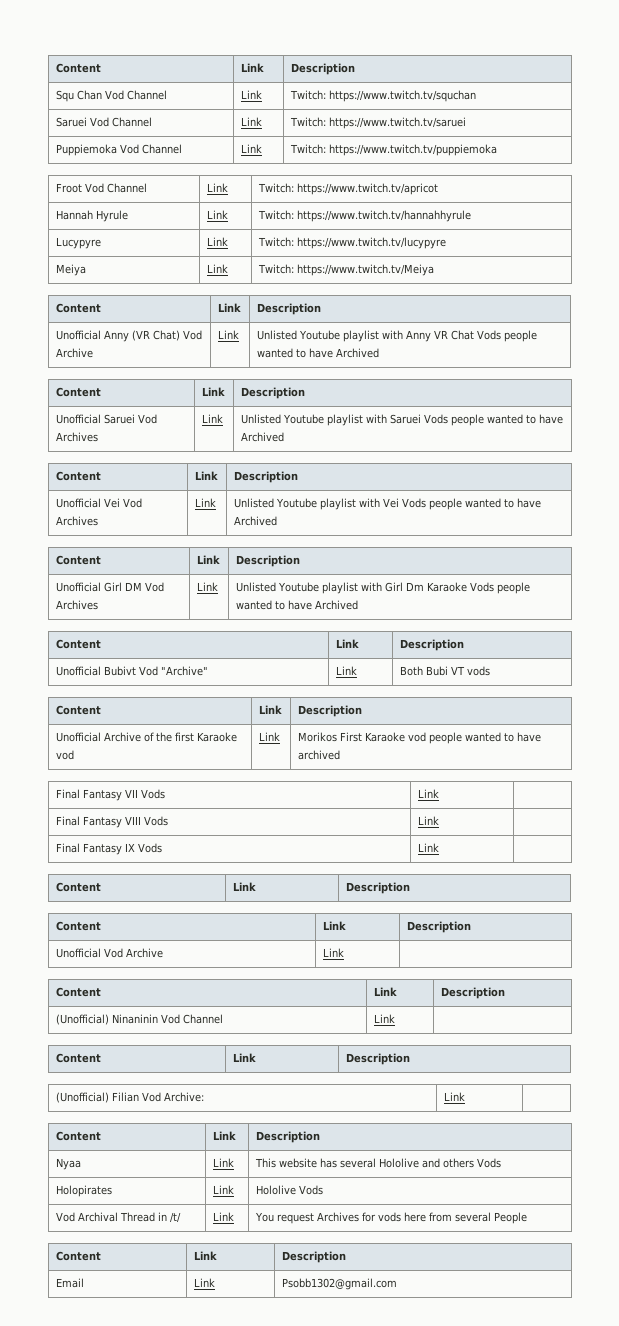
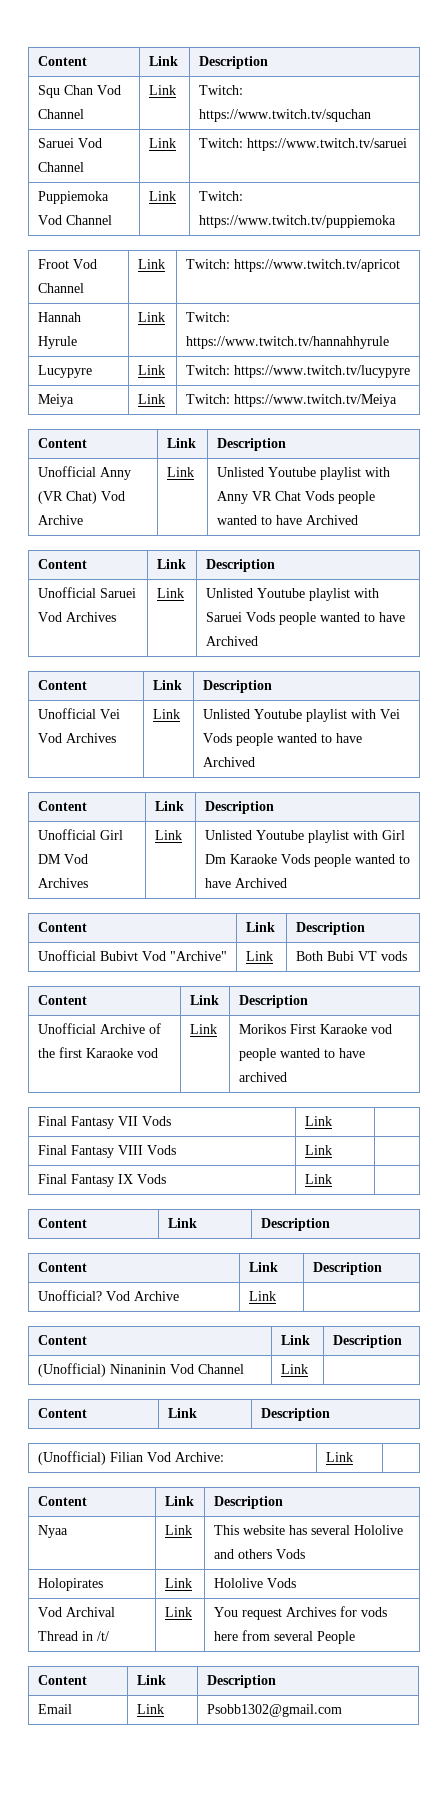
- Unofficial Vod Archive | Link |
+ Unofficial? Vod Archive | Link |

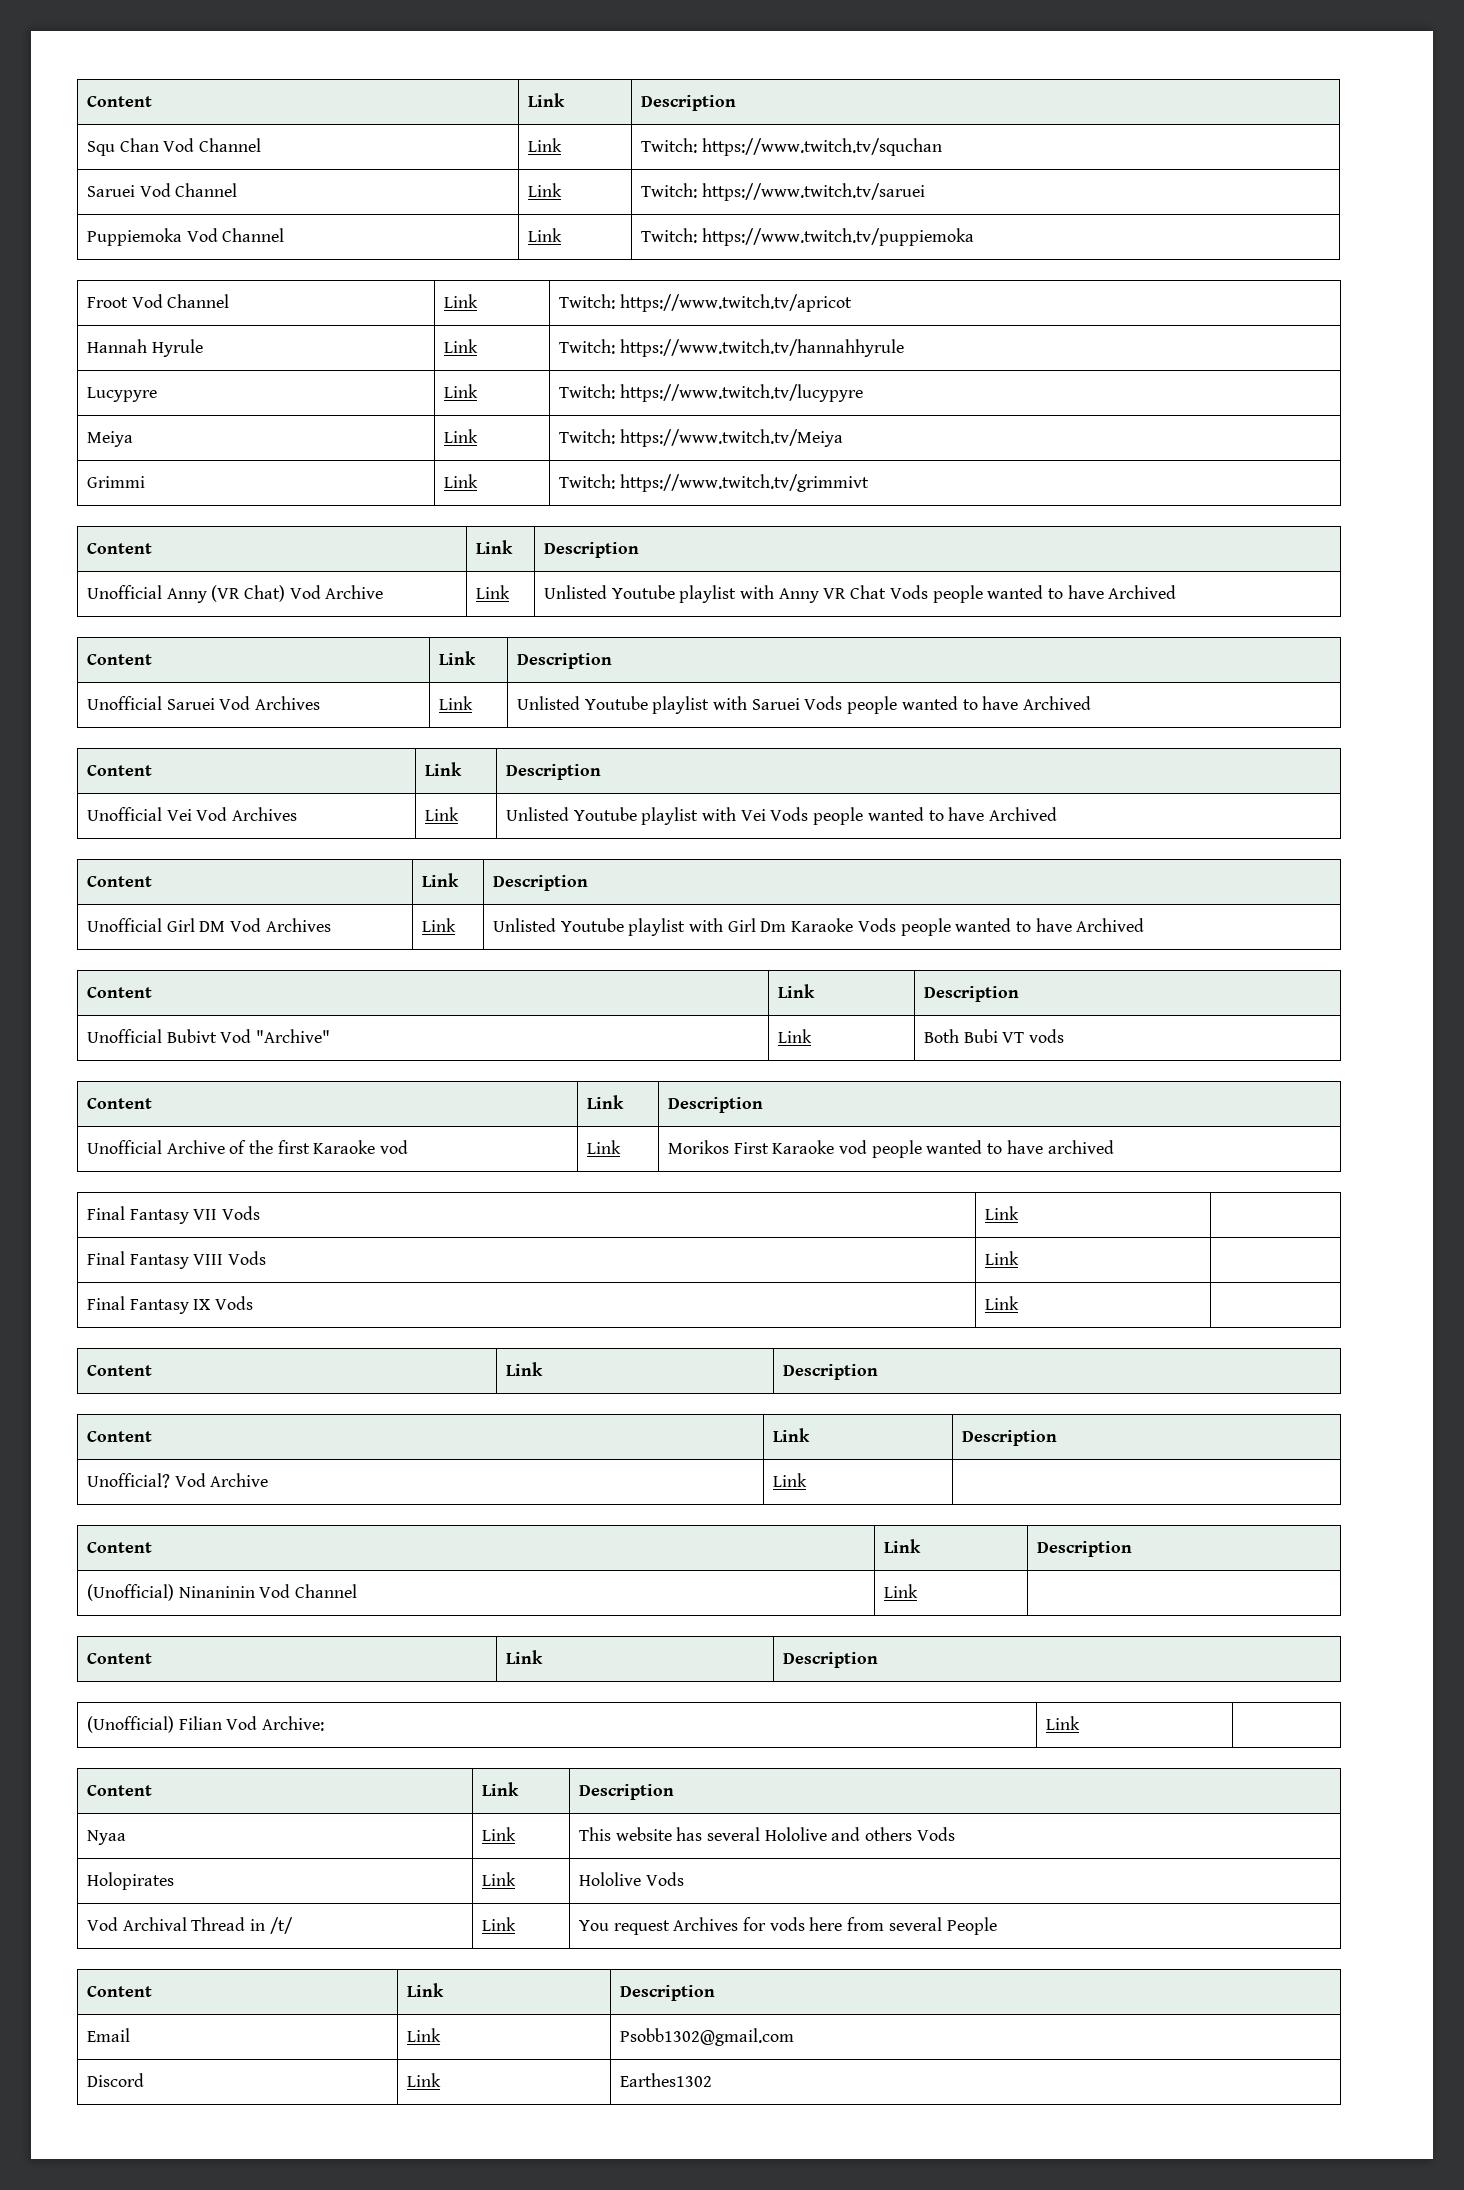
+ Grimmi | Link | Twitch: https://www.twitch.tv/grimmivt
+ Discord | Link | Earthes1302

